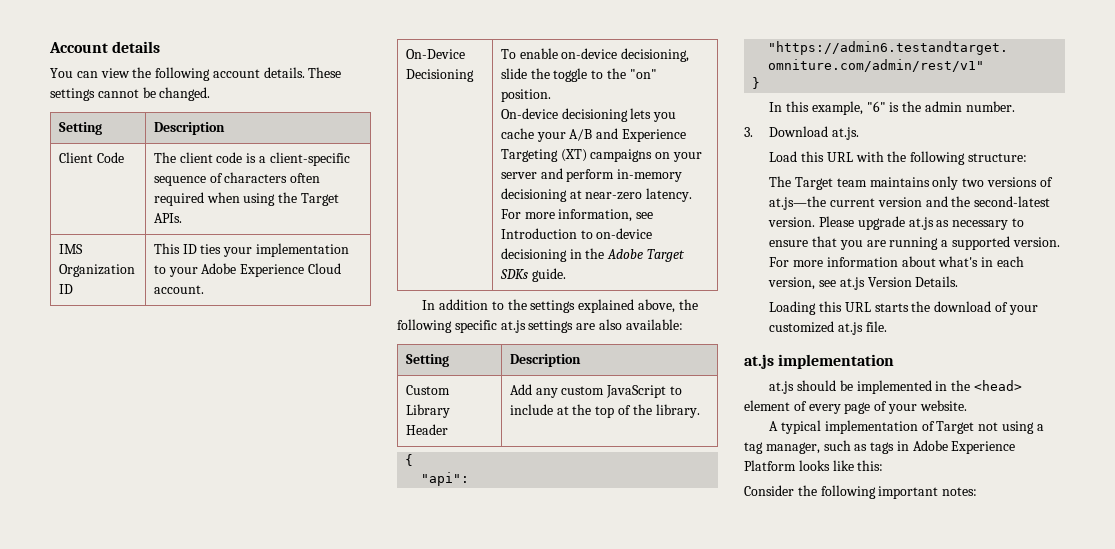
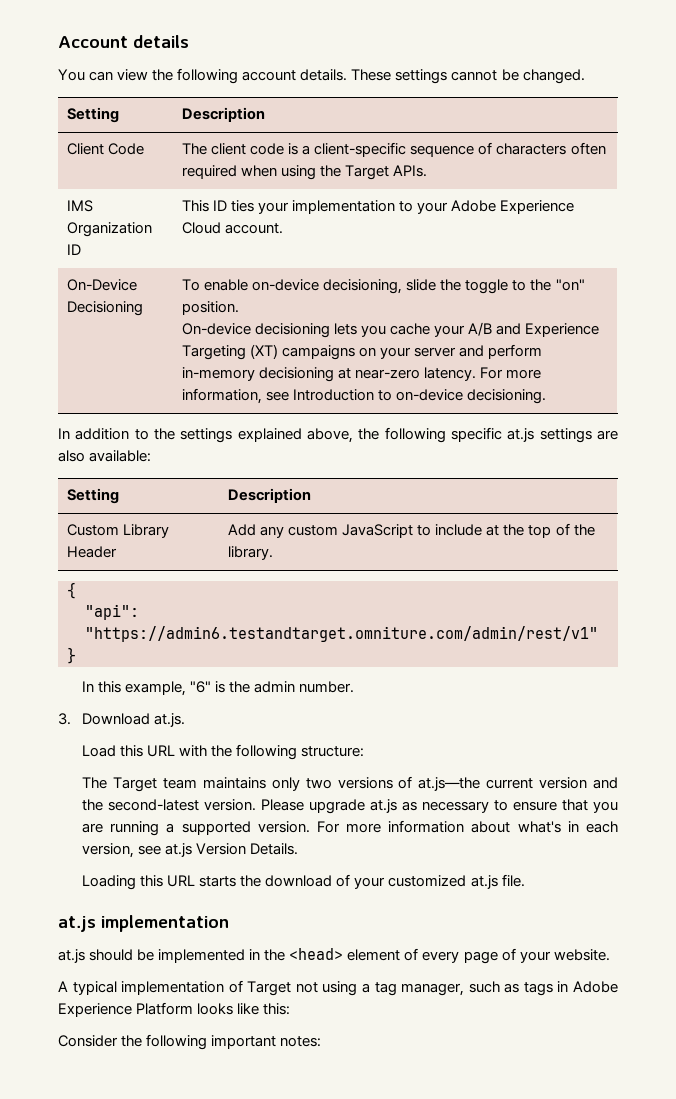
- For more information, see Introduction to on-device decisioning in the Adobe Target SDKs guide.
+ For more information, see Introduction to on-device decisioning.

